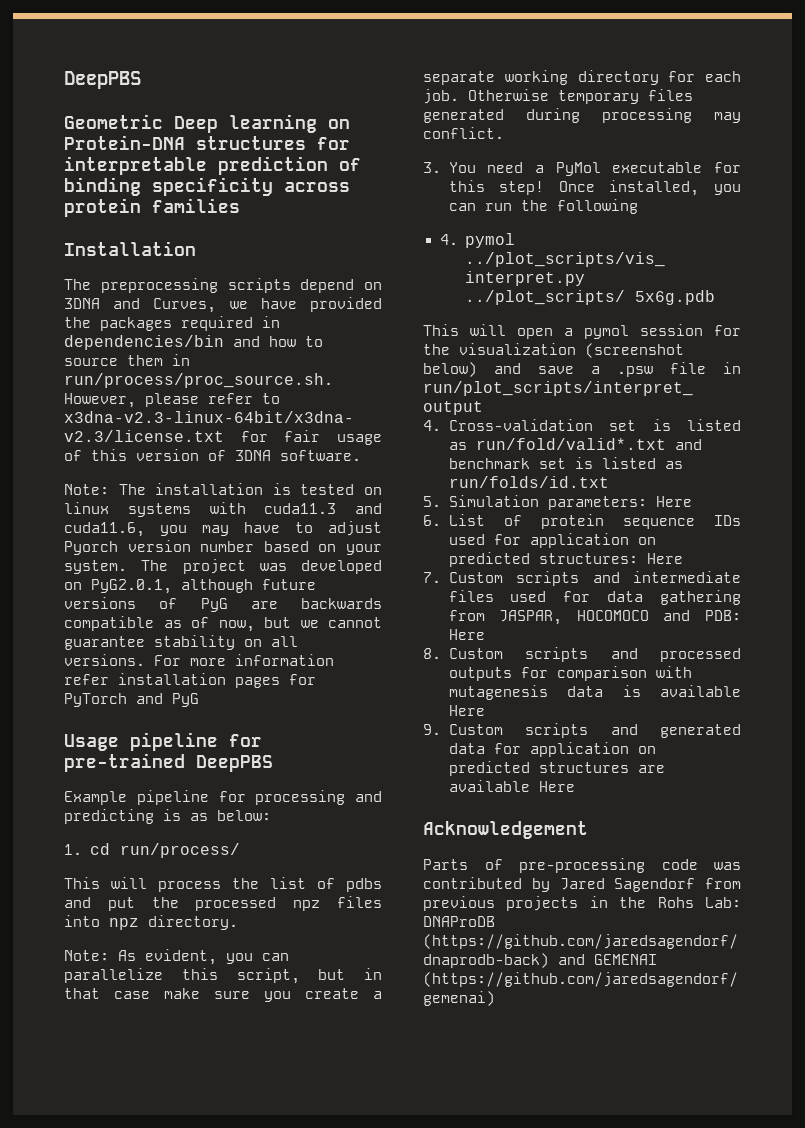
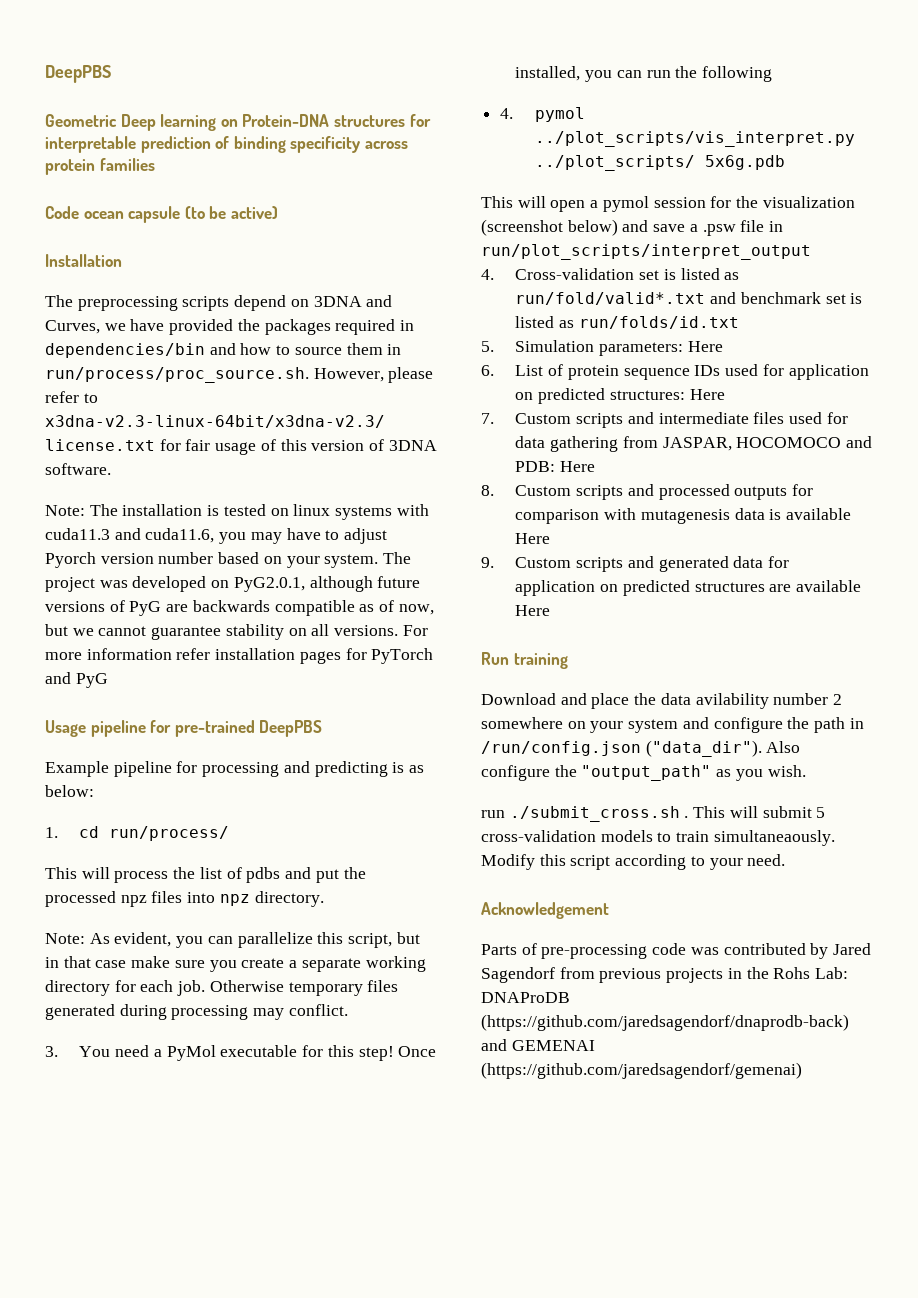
+ Code ocean capsule (to be active)
+ Run training
+ Download and place the data avilability number 2 somewhere on your system and configure the path in /run/config.json ("data_dir"). Also configure the "output_path" as you wish.
+ run ./submit_cross.sh . This will submit 5 cross-validation models to train simultaneaously. Modify this script according to your need.

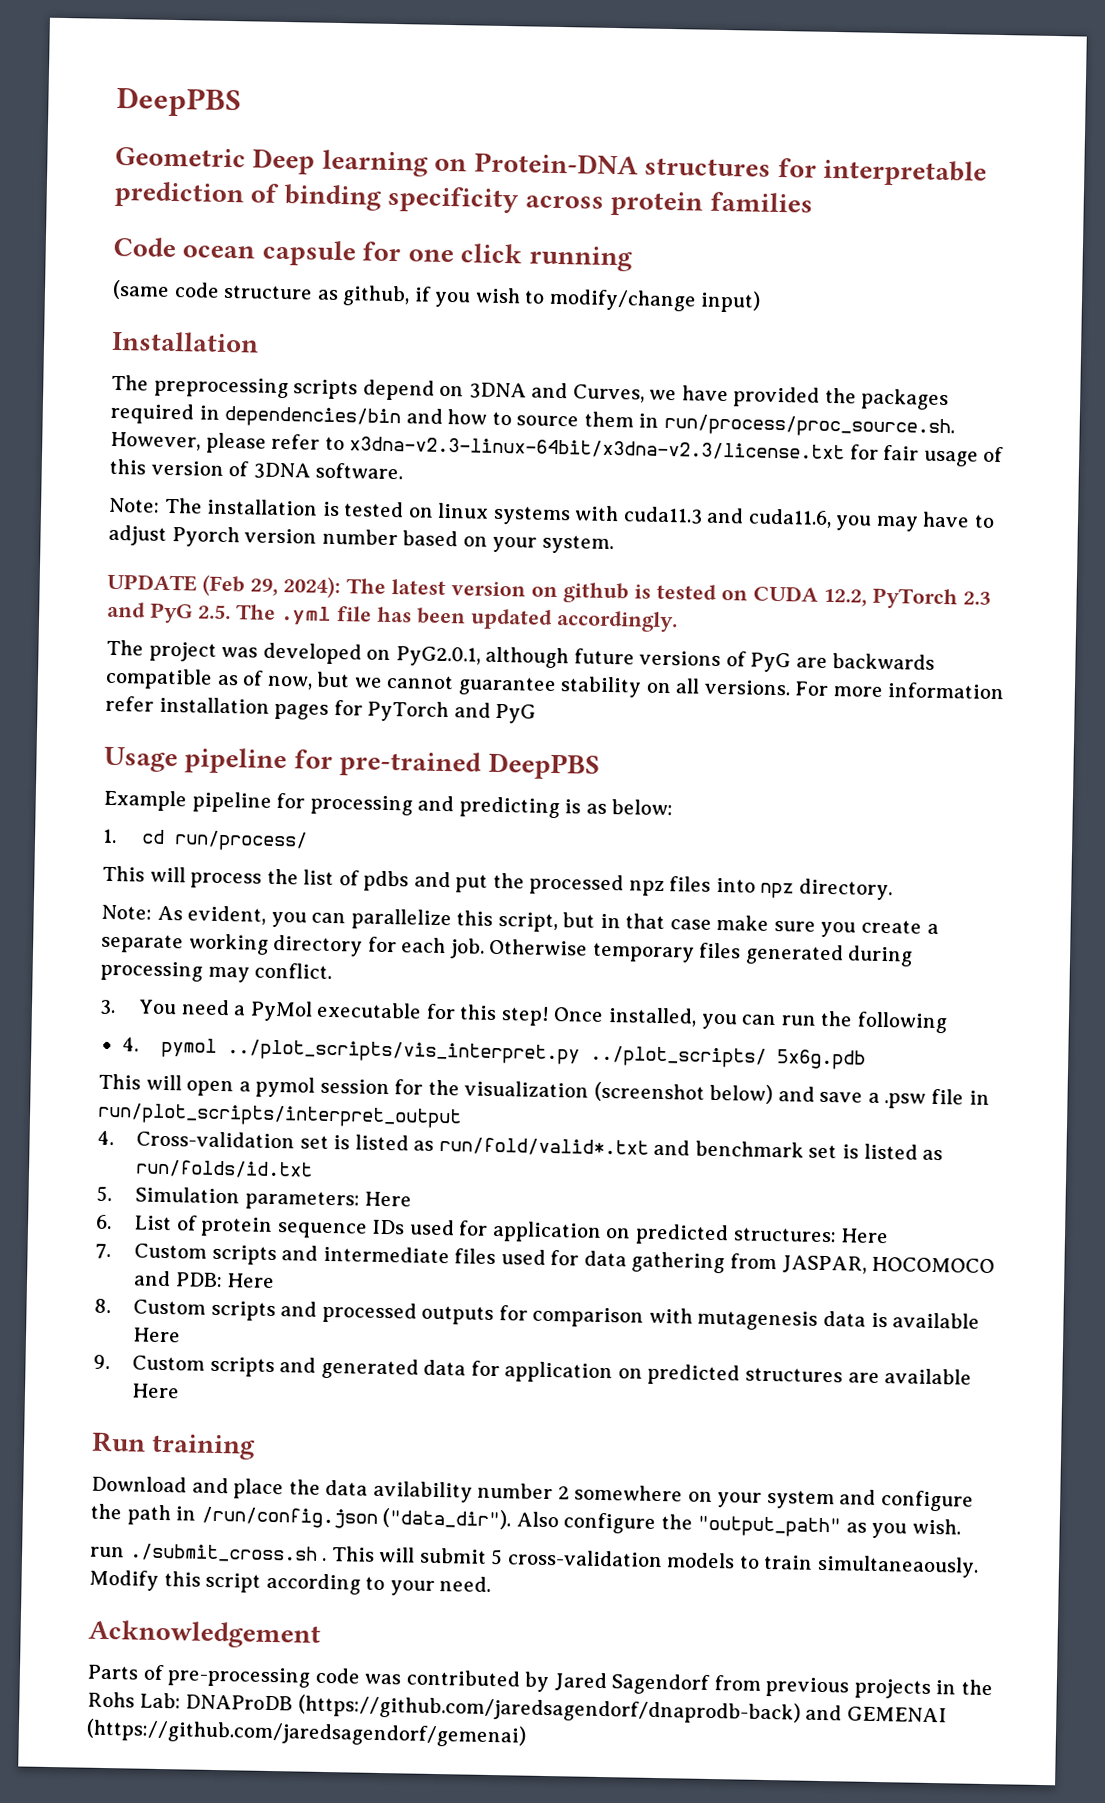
- Code ocean capsule (to be active)
+ Code ocean capsule for one click running
+ (same code structure as github, if you wish to modify/change input)
- Note: The installation is tested on linux systems with cuda11.3 and cuda11.6, you may have to adjust Pyorch version number based on your system. The project was developed on PyG2.0.1, although future versions of PyG are backwards compatible as of now, but we cannot guarantee stability on all versions.
+ Note: The installation is tested on linux systems with cuda11.3 and cuda11.6, you may have to adjust Pyorch version number based on your system.
+ UPDATE (Feb 29, 2024): The latest version on github is tested on CUDA 12.2, PyTorch 2.3 and PyG 2.5. The .yml file has been updated accordingly.
+ The project was developed on PyG2.0.1, although future versions of PyG are backwards compatible as of now, but we cannot guarantee stability on all versions.

